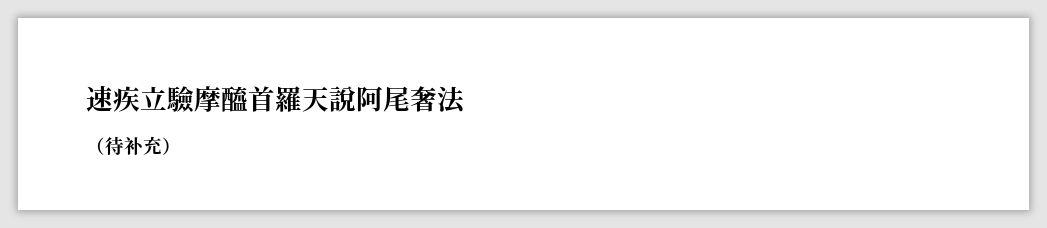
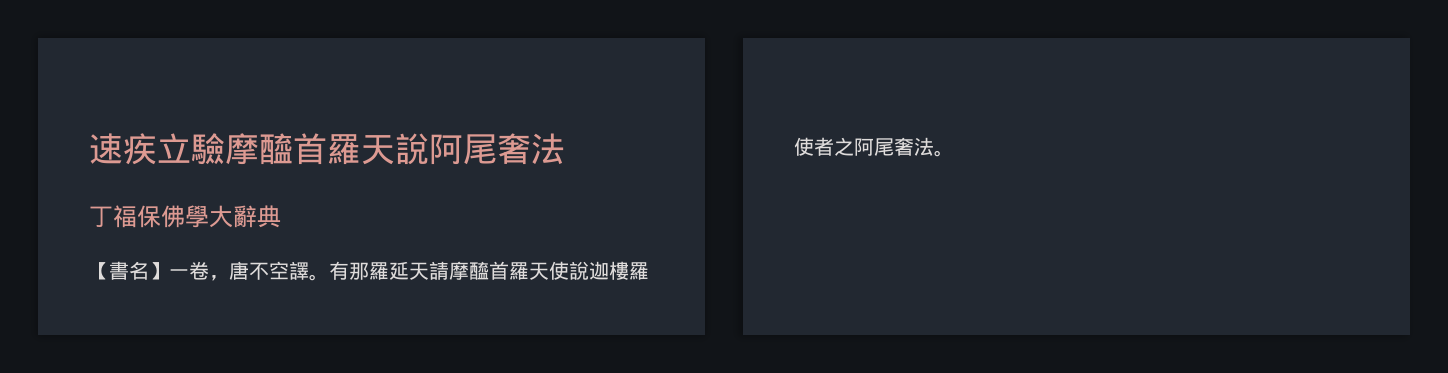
- （待补充）
+ 丁福保佛學大辭典
+ 【書名】一卷，唐不空譯。有那羅延天請摩醯首羅天使說迦樓羅使者之阿尾奢法。

